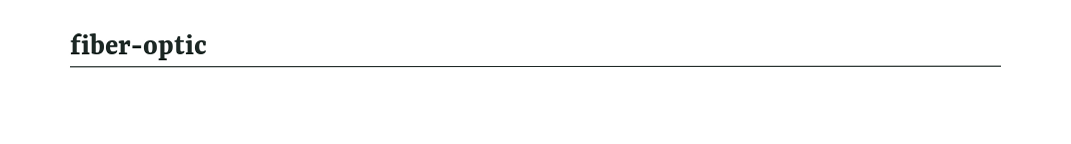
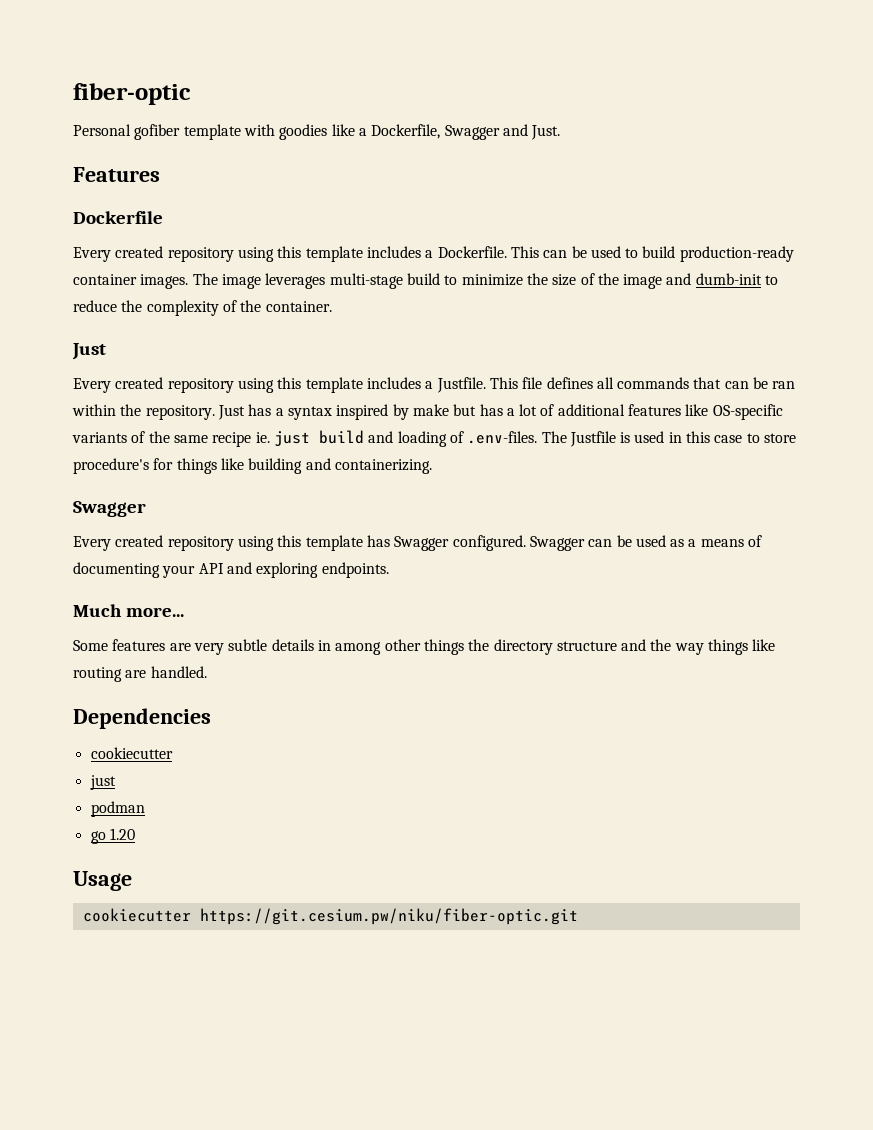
+ Personal gofiber template with goodies like a Dockerfile, Swagger and Just.
+ Features
+ Dockerfile
+ Every created repository using this template includes a Dockerfile. This can be used to build production-ready container images. The image leverages multi-stage build to minimize the size of the image and dumb-init to reduce the complexity of the container.
+ Just
+ Every created repository using this template includes a Justfile. This file defines all commands that can be ran within the repository. Just has a syntax inspired by make but has a lot of additional features like OS-specific variants of the same recipe ie. just build and loading of .env-files. The Justfile is used in this case to store procedure's for things like building and containerizing.
+ Swagger
+ Every created repository using this template has Swagger configured. Swagger can be used as a means of documenting your API and exploring endpoints.
+ Much more...
+ Some features are very subtle details in among other things the directory structure and the way things like routing are handled.
+ Dependencies
+ cookiecutter
+ just
+ podman
+ go 1.20
+ Usage
+ cookiecutter https://git.cesium.pw/niku/fiber-optic.git

